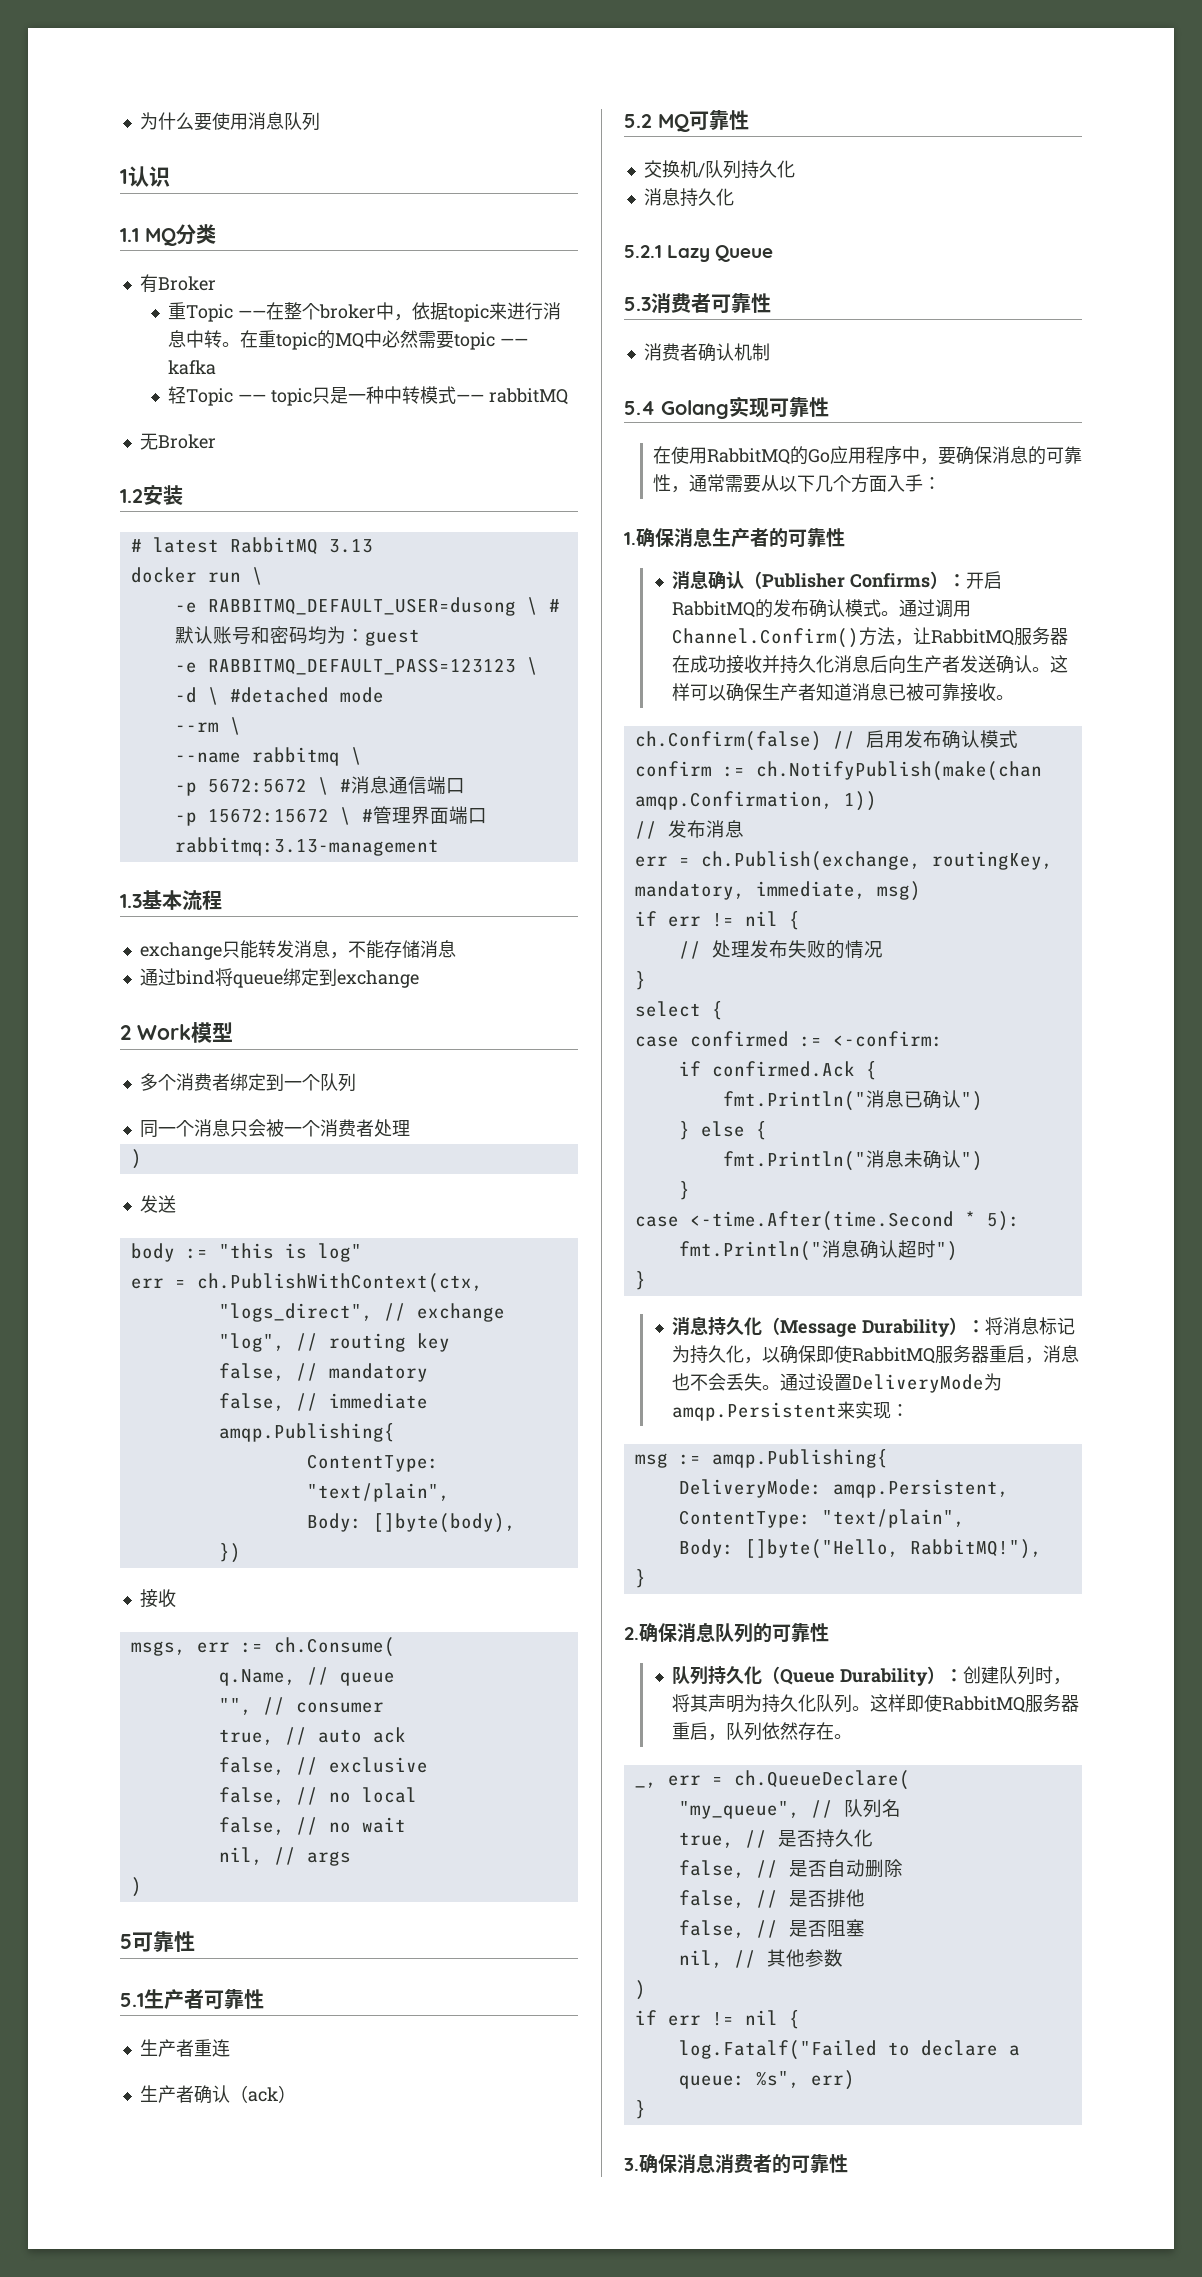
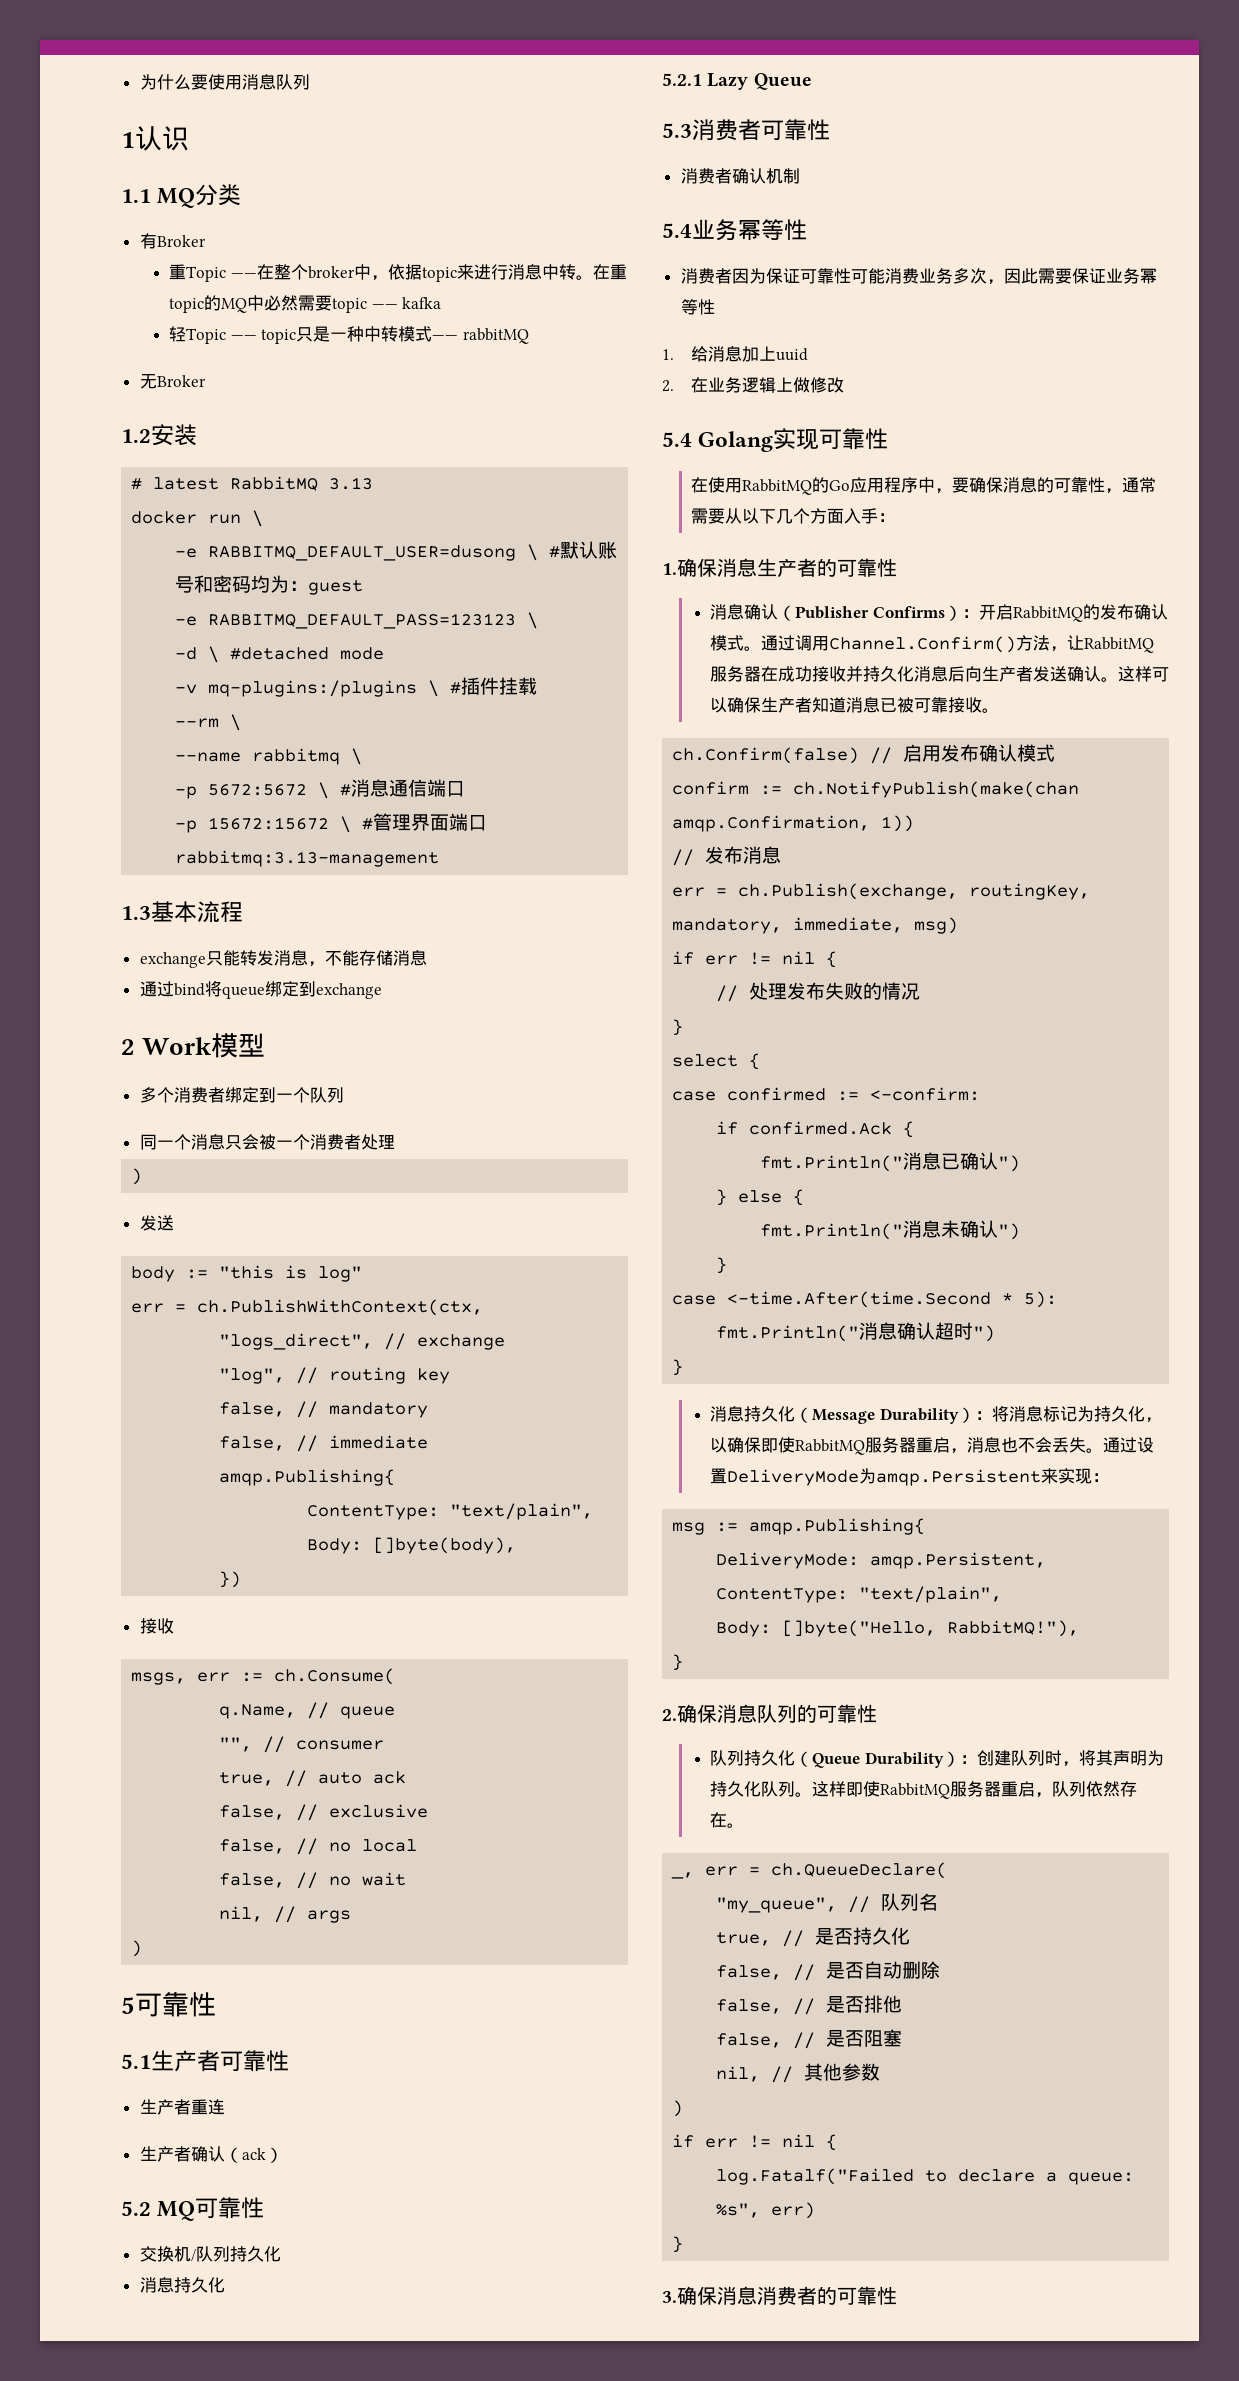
+ -v mq-plugins:/plugins \ #插件挂载
+ 5.4业务幂等性
+ 消费者因为保证可靠性可能消费业务多次，因此需要保证业务幂等性
+ 1.给消息加上uuid
+ 2.在业务逻辑上做修改

